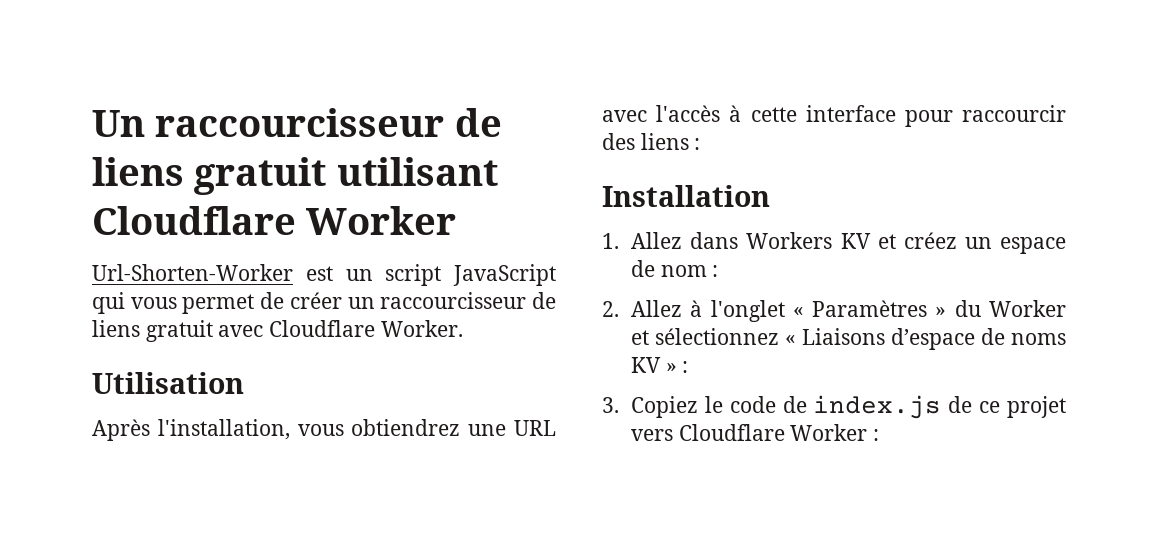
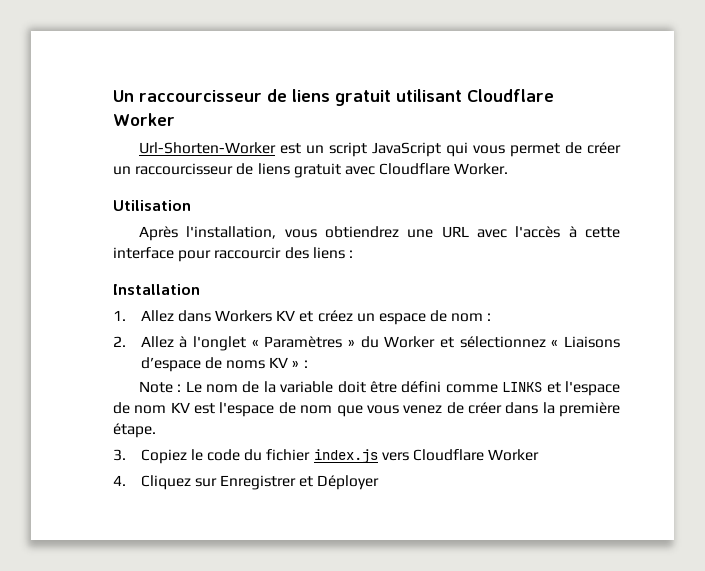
- 3. Copiez le code de index.js de ce projet vers Cloudflare Worker :
+ Note : Le nom de la variable doit être défini comme LINKS et l'espace de nom KV est l'espace de nom que vous venez de créer dans la première étape.
+ 3. Copiez le code du fichier index.js vers Cloudflare Worker
+ 4. Cliquez sur Enregistrer et Déployer

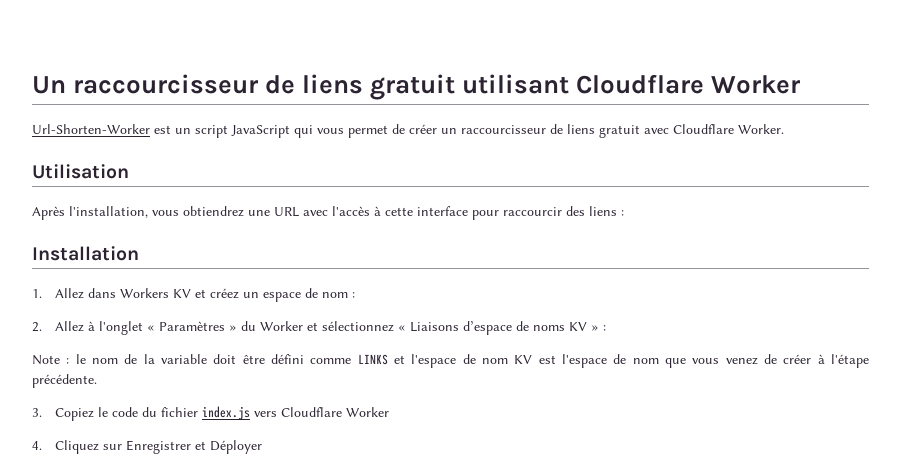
- Note : Le nom de la variable doit être défini comme LINKS et l'espace de nom KV est l'espace de nom que vous venez de créer dans la première étape.
+ Note : le nom de la variable doit être défini comme LINKS et l'espace de nom KV est l'espace de nom que vous venez de créer à l'étape précédente.

